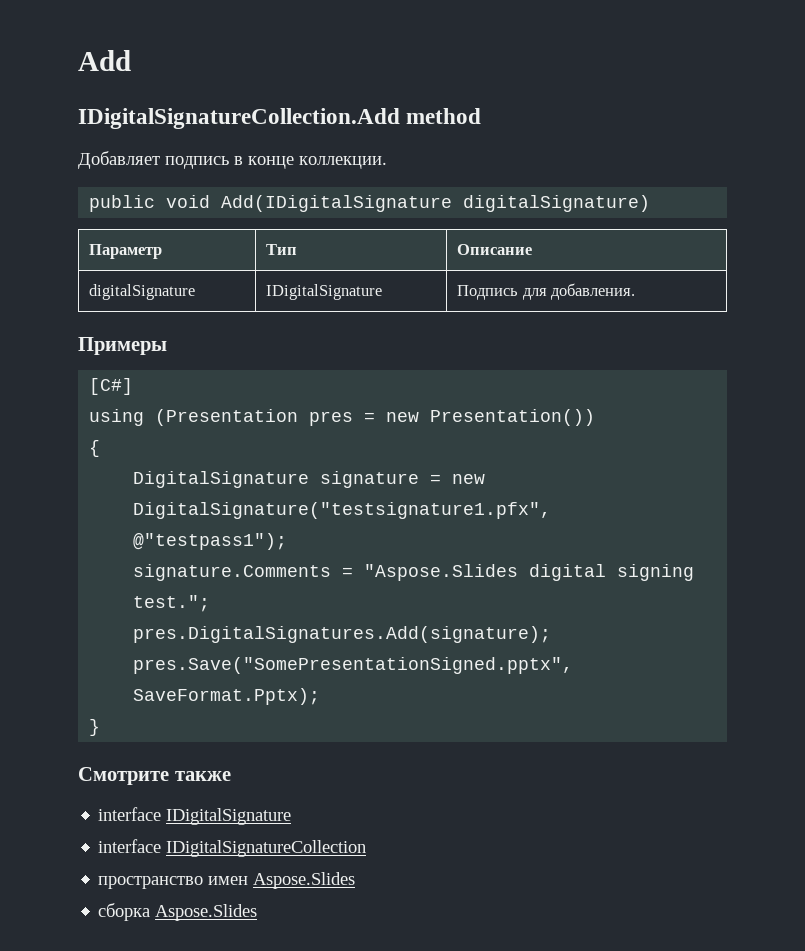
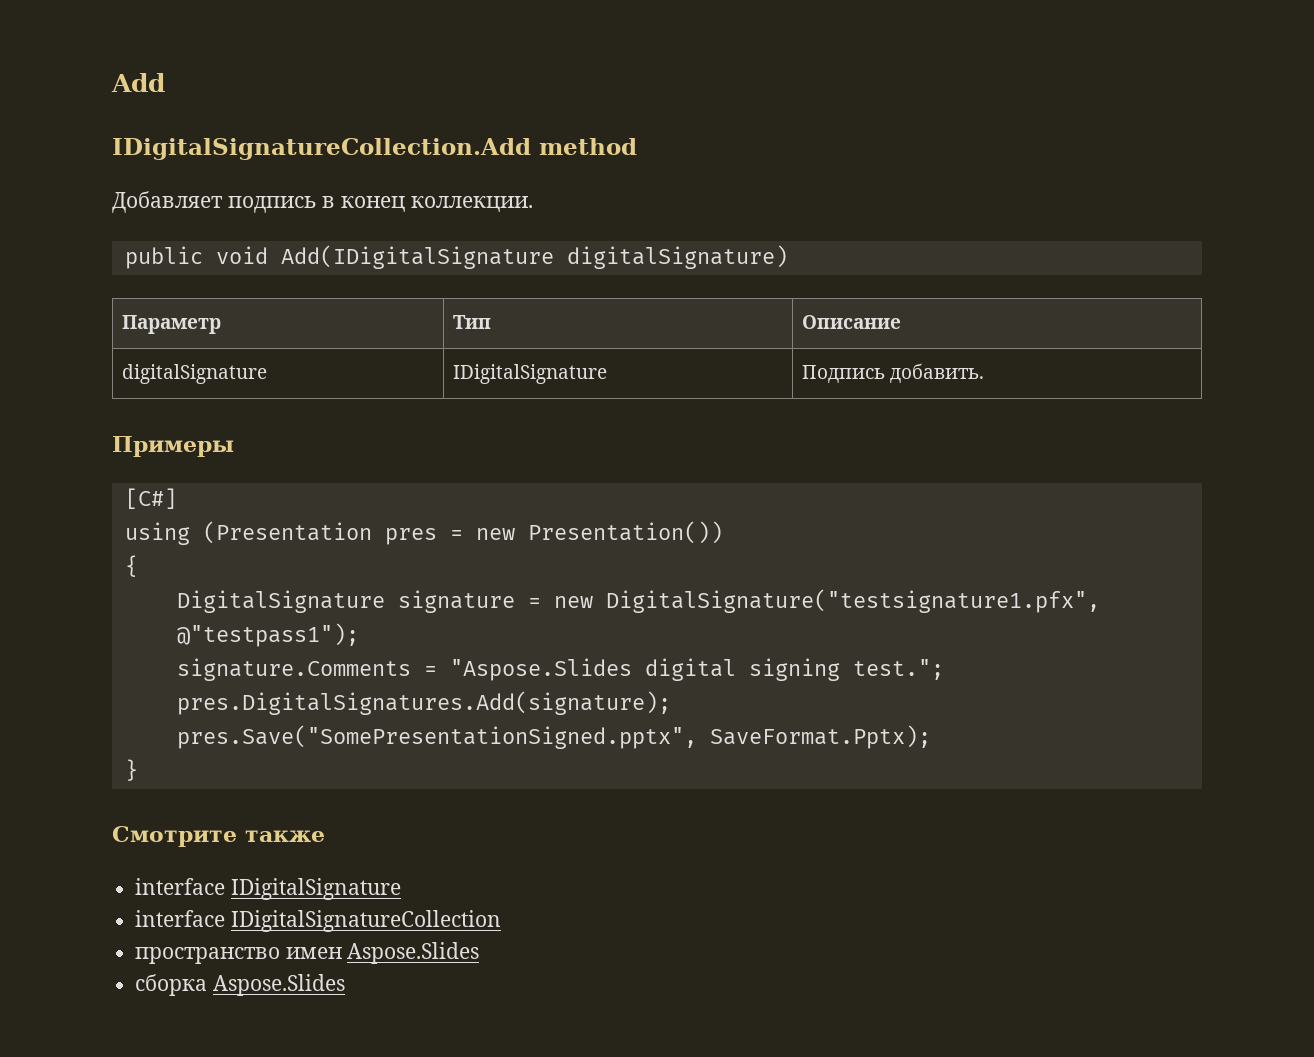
- Добавляет подпись в конце коллекции.
+ Добавляет подпись в конец коллекции.
- digitalSignature | IDigitalSignature | Подпись для добавления.
+ digitalSignature | IDigitalSignature | Подпись добавить.

